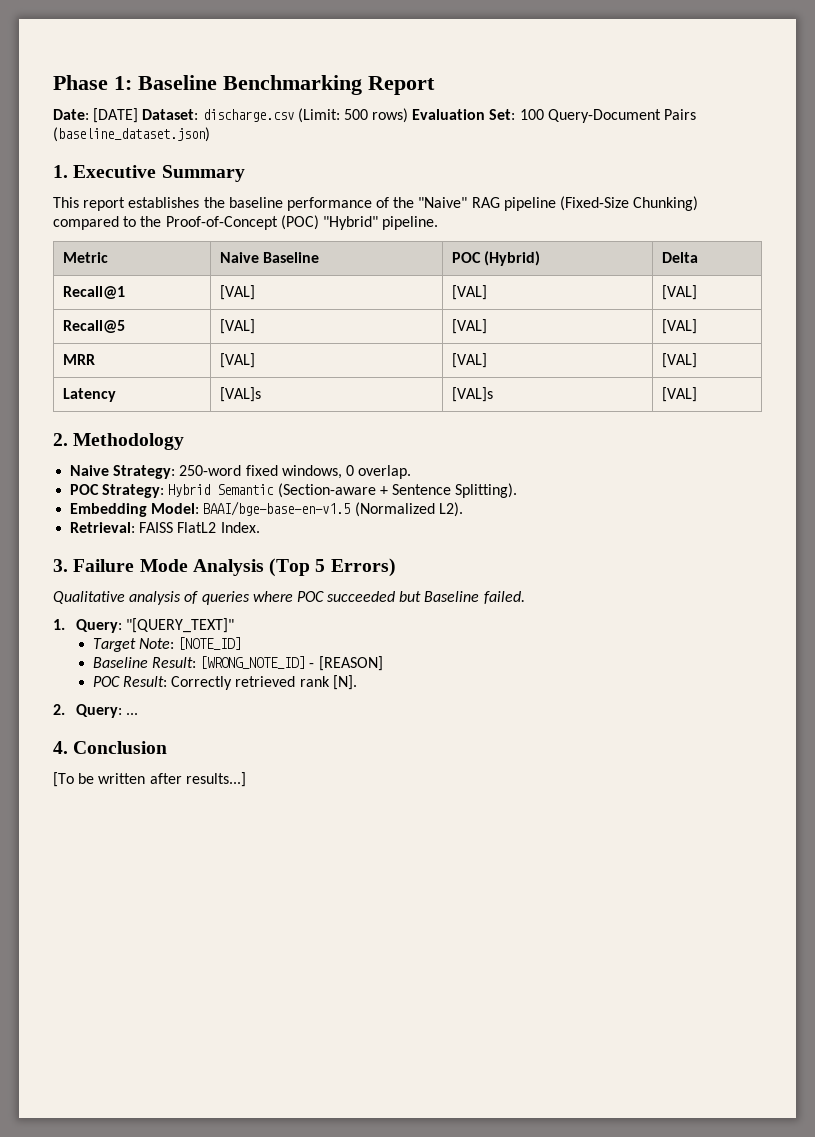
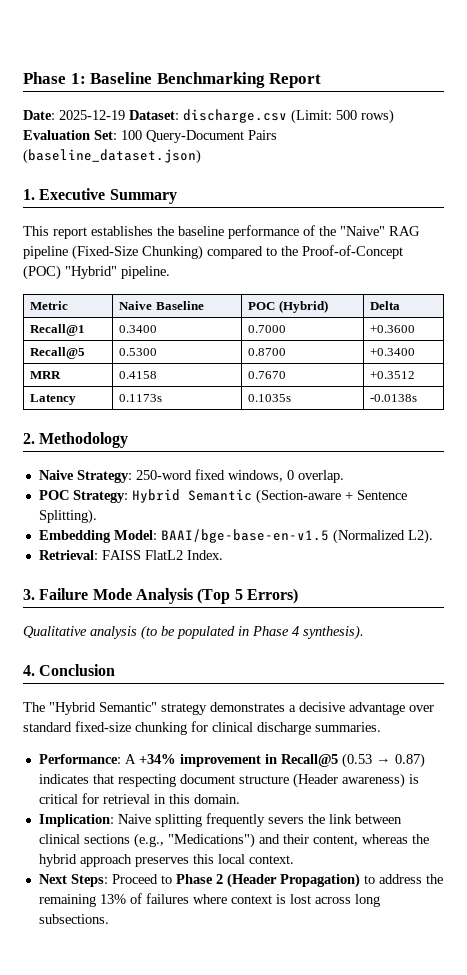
- Date: [DATE] Dataset: discharge.csv (Limit: 500 rows) Evaluation Set: 100 Query-Document Pairs (baseline_dataset.json)
+ Date: 2025-12-19 Dataset: discharge.csv (Limit: 500 rows) Evaluation Set: 100 Query-Document Pairs (baseline_dataset.json)
- Recall@1 | [VAL] | [VAL] | [VAL]
- Recall@5 | [VAL] | [VAL] | [VAL]
- MRR | [VAL] | [VAL] | [VAL]
- Latency | [VAL]s | [VAL]s | [VAL]
+ Recall@1 | 0.3400 | 0.7000 | +0.3600
+ Recall@5 | 0.5300 | 0.8700 | +0.3400
+ MRR | 0.4158 | 0.7670 | +0.3512
+ Latency | 0.1173s | 0.1035s | -0.0138s
- Qualitative analysis of queries where POC succeeded but Baseline failed.
- 1. Query: "[QUERY_TEXT]"
- Target Note: [NOTE_ID]
- Baseline Result: [WRONG_NOTE_ID] - [REASON]
- POC Result: Correctly retrieved rank [N].
- 2. Query: ...
+ Qualitative analysis (to be populated in Phase 4 synthesis).
  4. Conclusion
- [To be written after results...]
+ The "Hybrid Semantic" strategy demonstrates a decisive advantage over standard fixed-size chunking for clinical discharge summaries.
+ Performance: A +34% improvement in Recall@5 (0.53 → 0.87) indicates that respecting document structure (Header awareness) is critical for retrieval in this domain.
+ Implication: Naive splitting frequently severs the link between clinical sections (e.g., "Medications") and their content, whereas the hybrid approach preserves this local context.
+ Next Steps: Proceed to Phase 2 (Header Propagation) to address the remaining 13% of failures where context is lost across long subsections.

